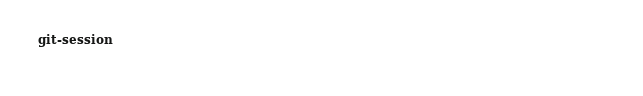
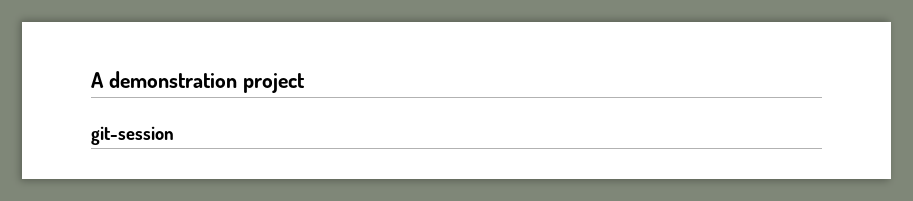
+ A demonstration project

